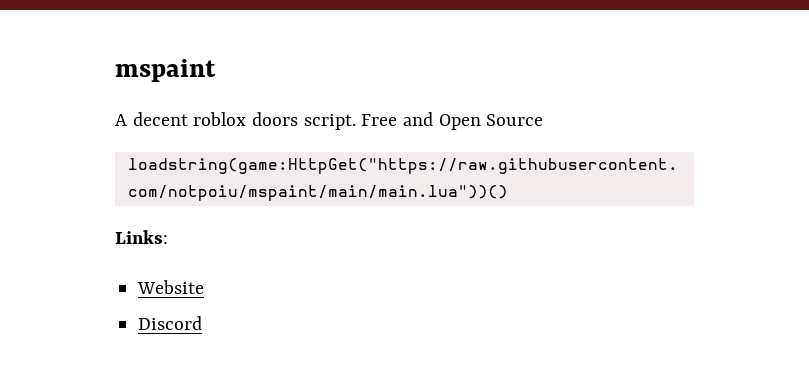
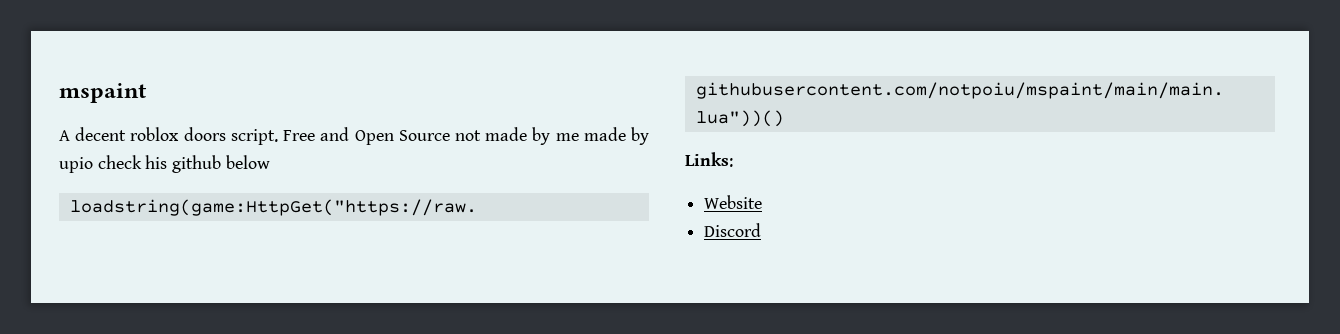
- Free and Open Source
+ Free and Open Source not made by me made by upio check his github below

